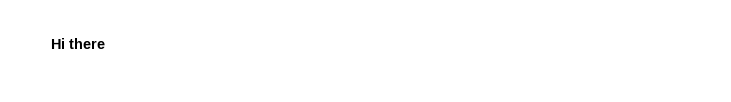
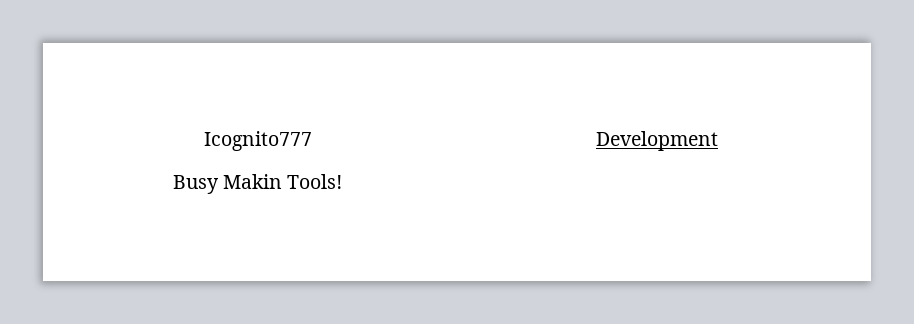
- Hi there
+ Icognito777
+ Busy Makin Tools!
+ Development

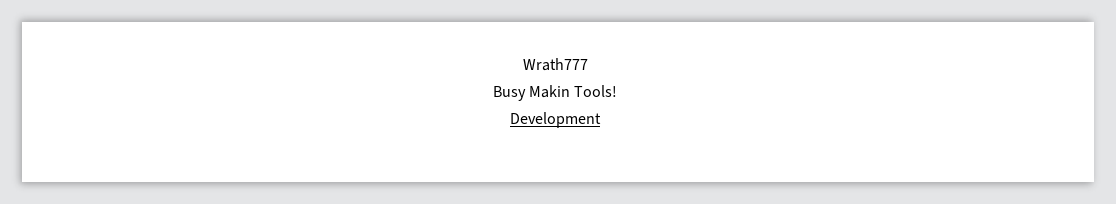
- Icognito777
+ Wrath777

